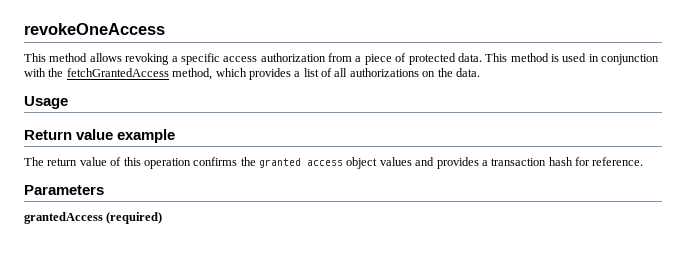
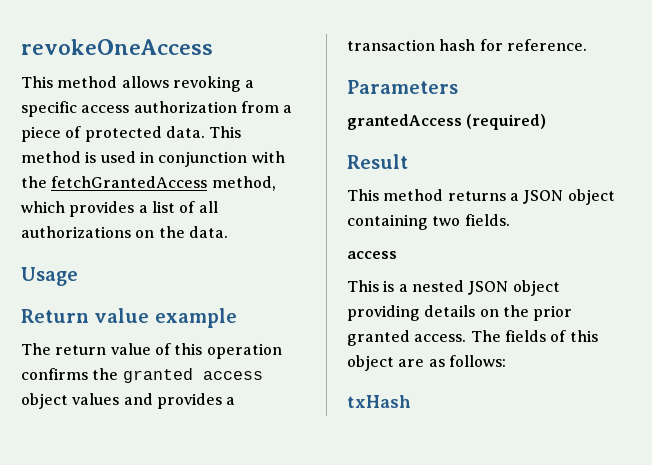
+ Result
+ This method returns a JSON object containing two fields.
+ access
+ This is a nested JSON object providing details on the prior granted access. The fields of this object are as follows:
+ txHash

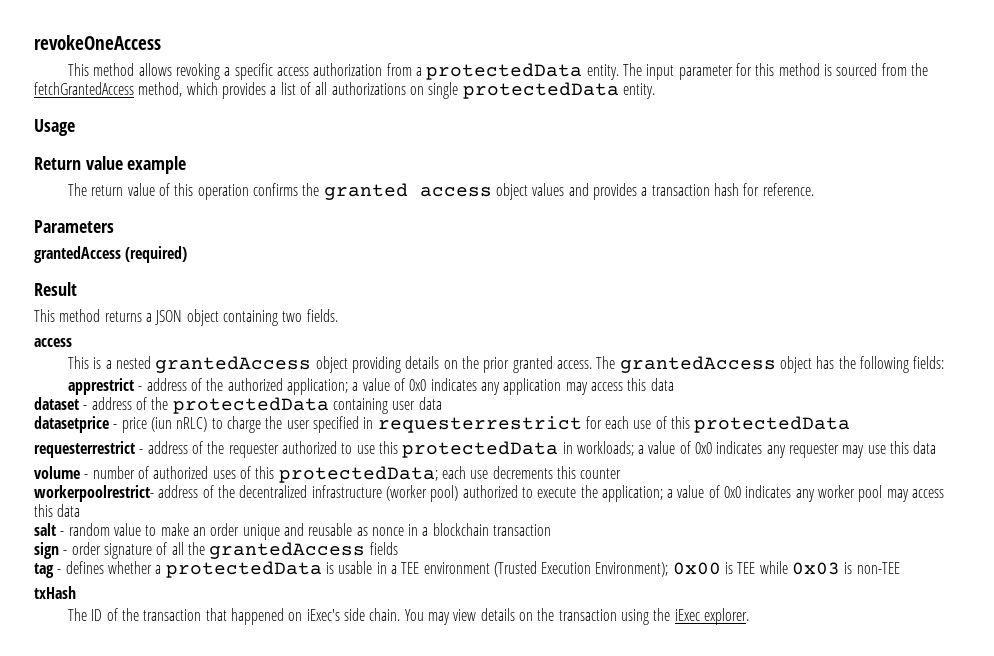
- This method allows revoking a specific access authorization from a piece of protected data. This method is used in conjunction with the fetchGrantedAccess method, which provides a list of all authorizations on the data.
+ This method allows revoking a specific access authorization from a protectedData entity. The input parameter for this method is sourced from the fetchGrantedAccess method, which provides a list of all authorizations on single protectedData entity.
- This is a nested JSON object providing details on the prior granted access.
+ This is a nested grantedAccess object providing details on the prior granted access.
- The fields of this object are as follows:
+ The grantedAccess object has the following fields:
+ apprestrict - address of the authorized application; a value of 0x0 indicates any application may access this data
+ dataset - address of the protectedData containing user data
+ datasetprice - price (iun nRLC) to charge the user specified in requesterrestrict for each use of this protectedData
+ requesterrestrict - address of the requester authorized to use this protectedData in workloads; a value of 0x0 indicates any requester may use this data
+ volume - number of authorized uses of this protectedData; each use decrements this counter
+ workerpoolrestrict- address of the decentralized infrastructure (worker pool) authorized to execute the application; a value of 0x0 indicates any worker pool may access this data
+ salt - random value to make an order unique and reusable as nonce in a blockchain transaction
+ sign - order signature of all the grantedAccess fields
+ tag - defines whether a protectedData is usable in a TEE environment (Trusted Execution Environment); 0x00 is TEE while 0x03 is non-TEE
  txHash
+ The ID of the transaction that happened on iExec's side chain. You may view details on the transaction using the iExec explorer.

